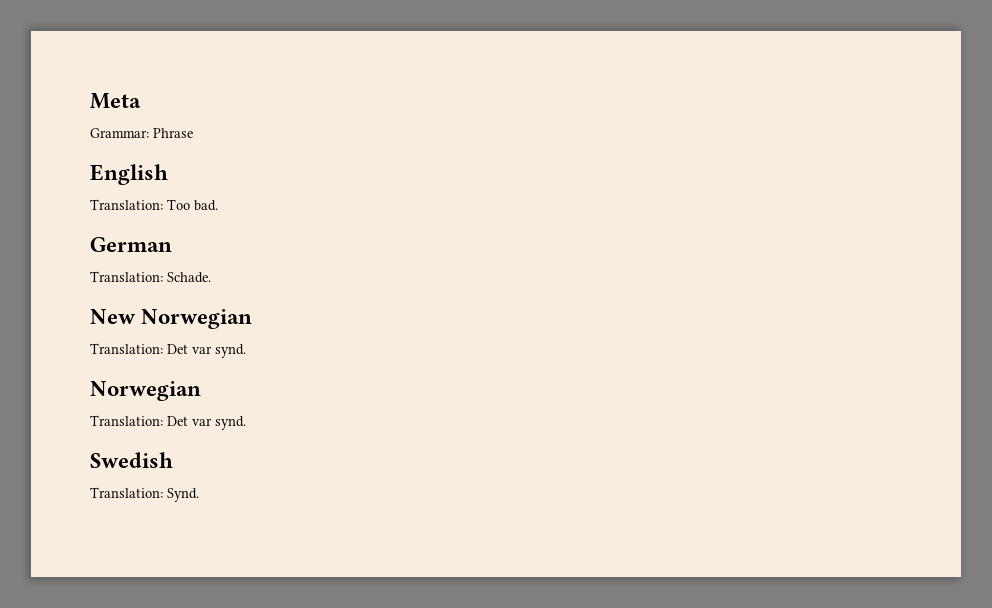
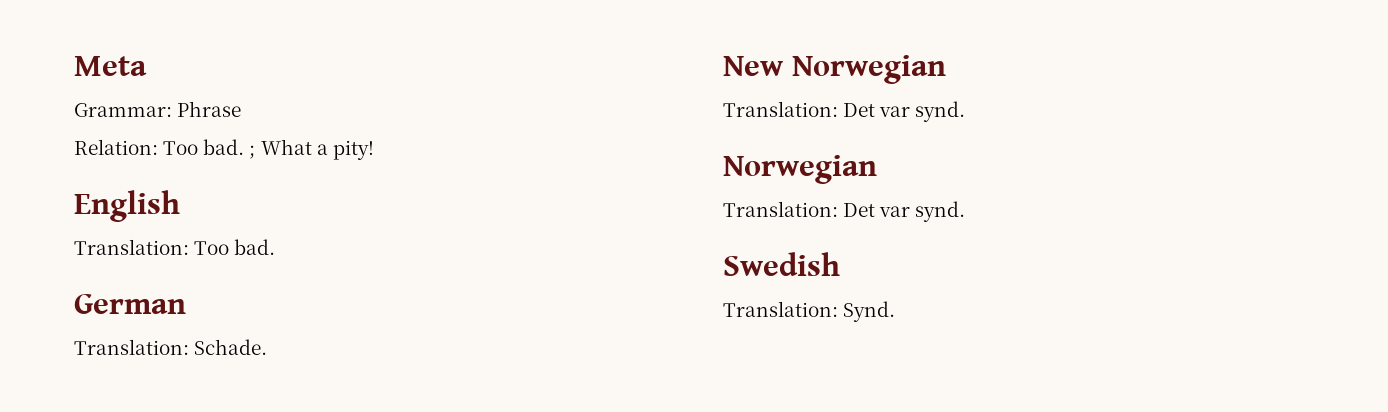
+ Relation: Too bad. ; What a pity!

